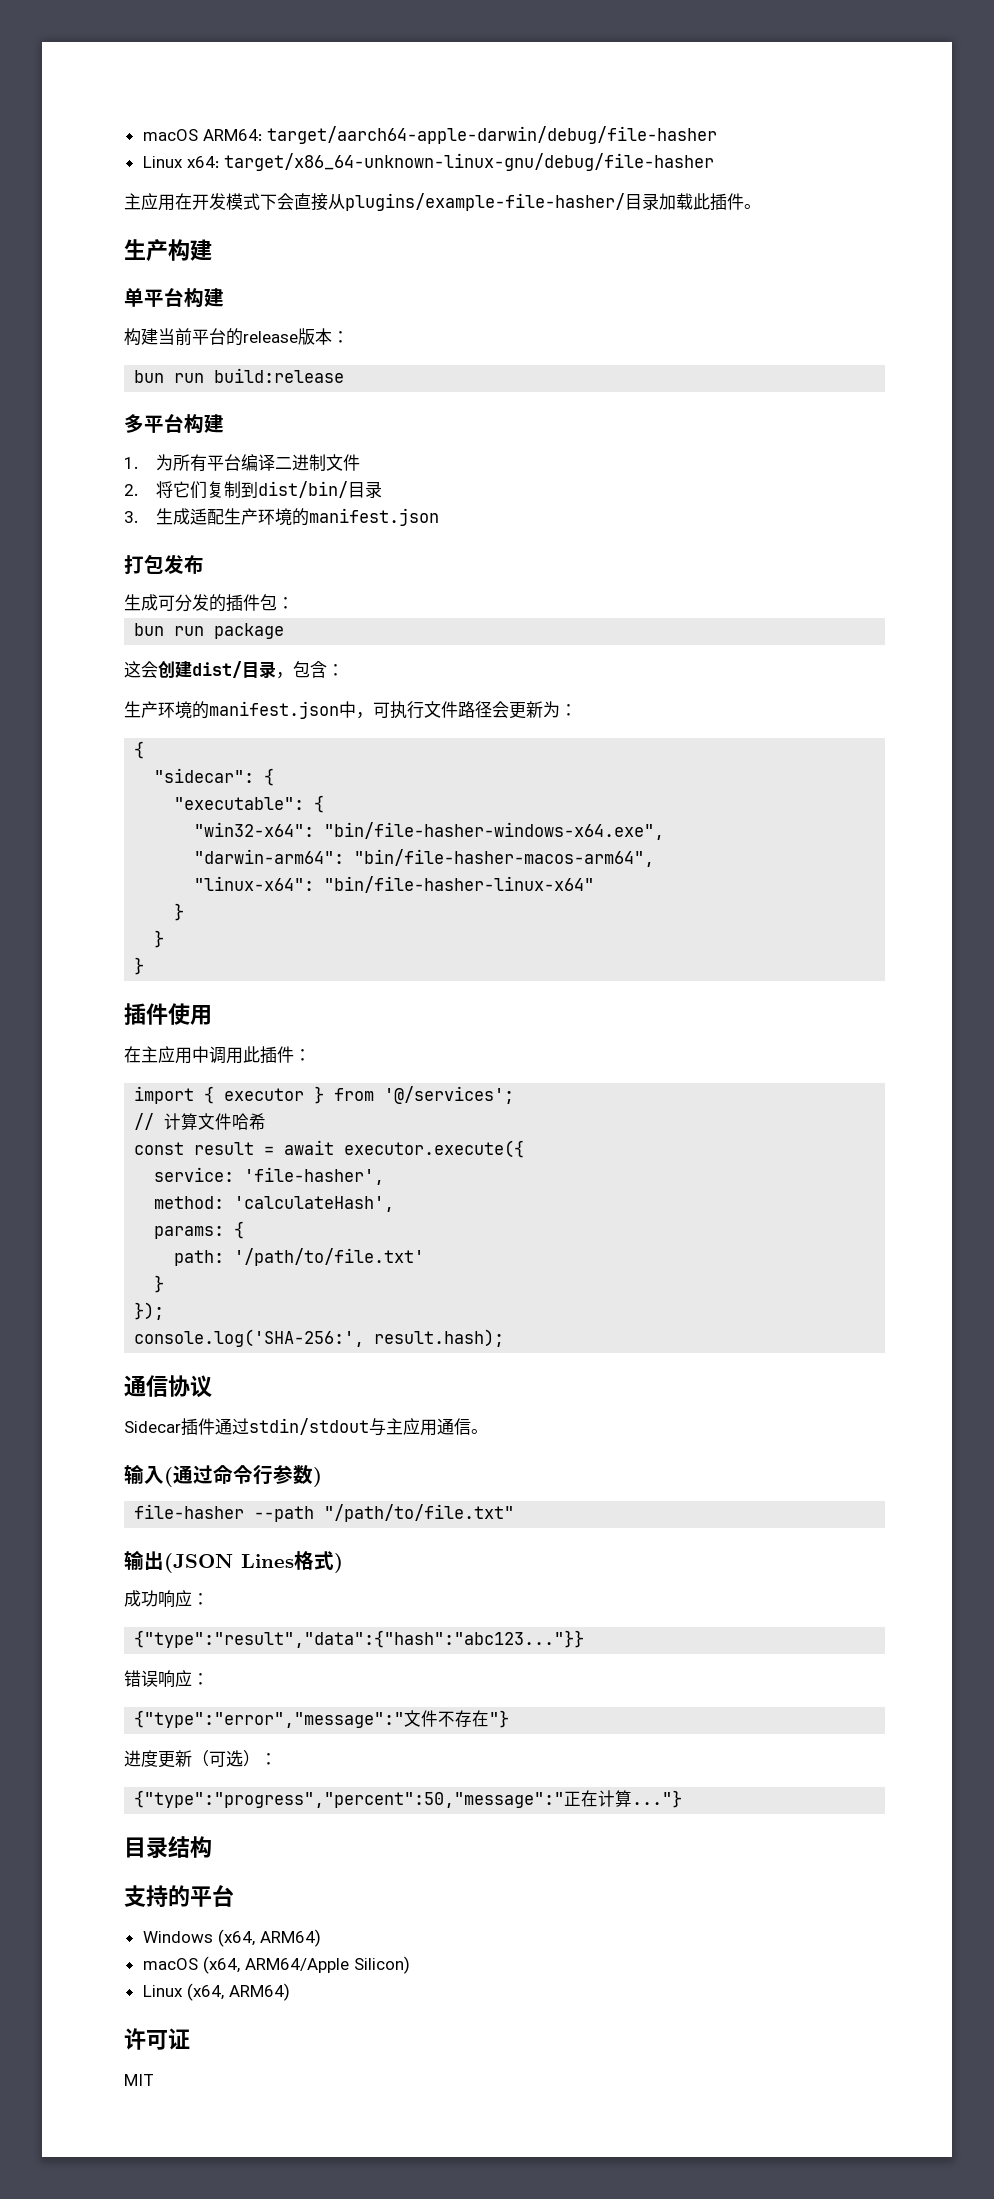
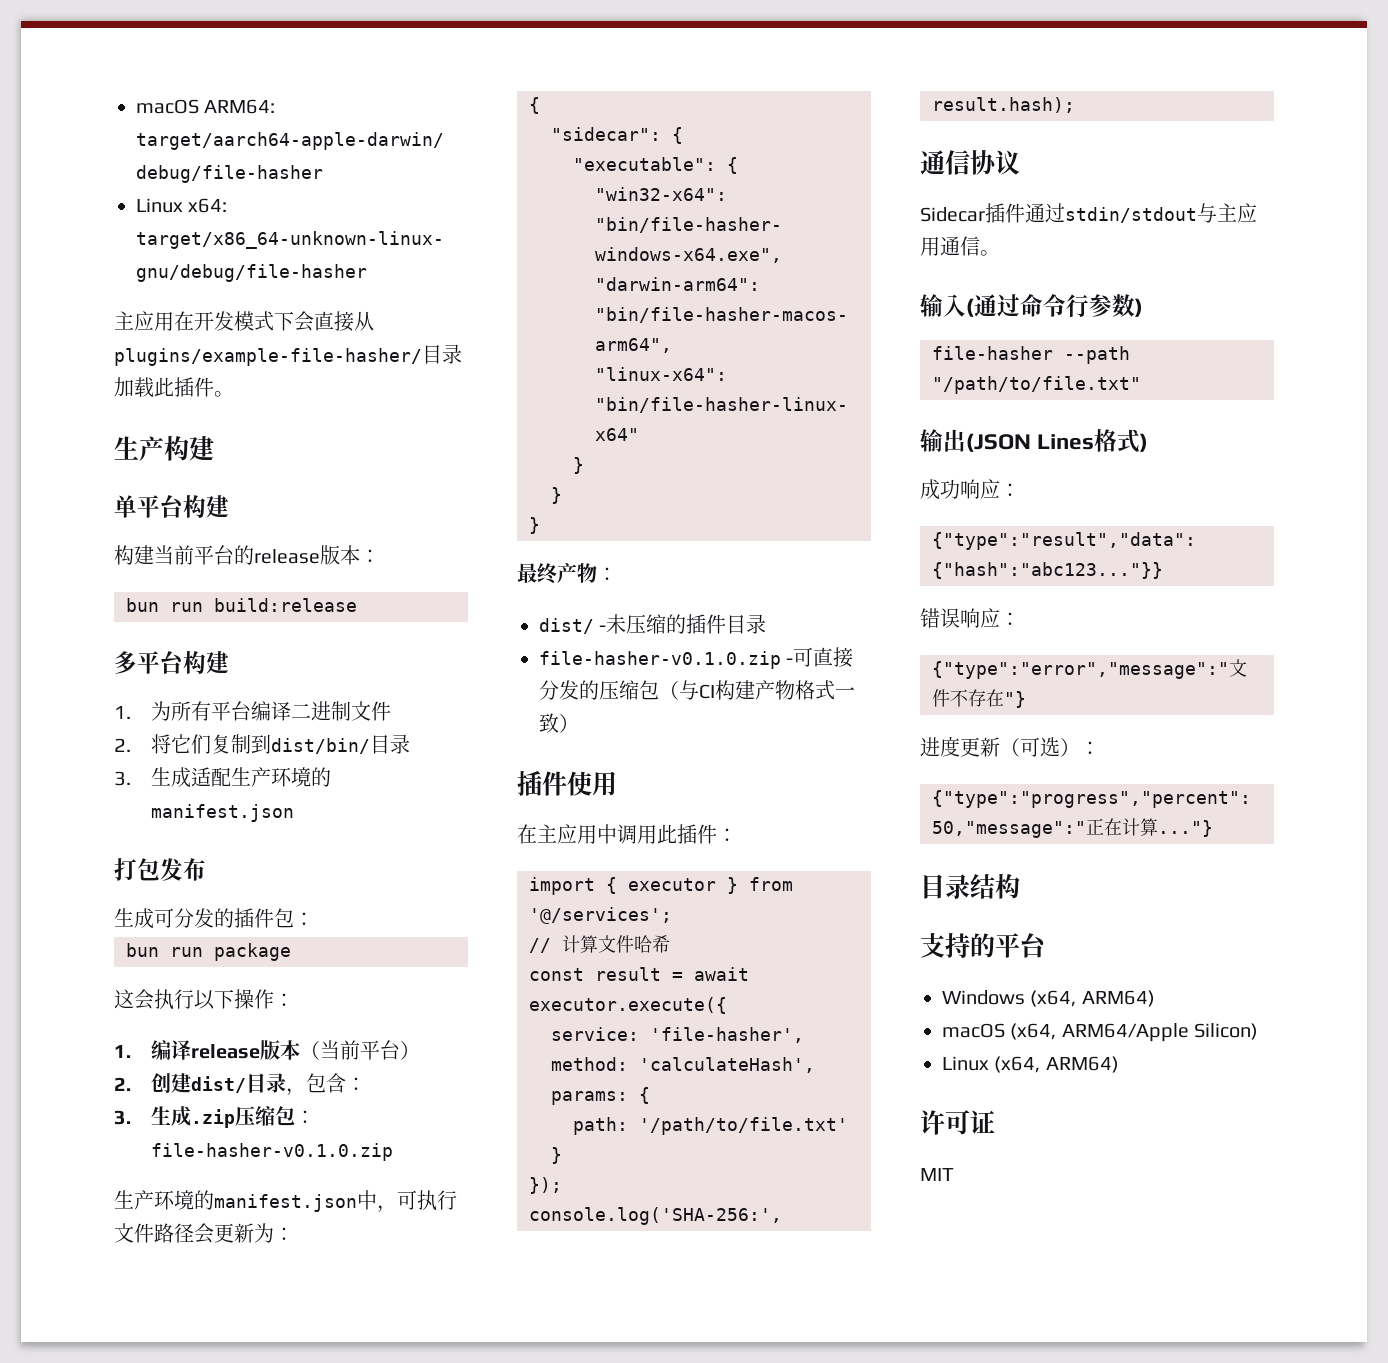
- 这会创建dist/目录，包含：
+ 这会执行以下操作：
+ 1.编译release版本（当前平台）
+ 2.创建dist/目录，包含：
+ 3.生成.zip压缩包：file-hasher-v0.1.0.zip
+ 最终产物：
+ dist/ -未压缩的插件目录
+ file-hasher-v0.1.0.zip -可直接分发的压缩包（与CI构建产物格式一致）

